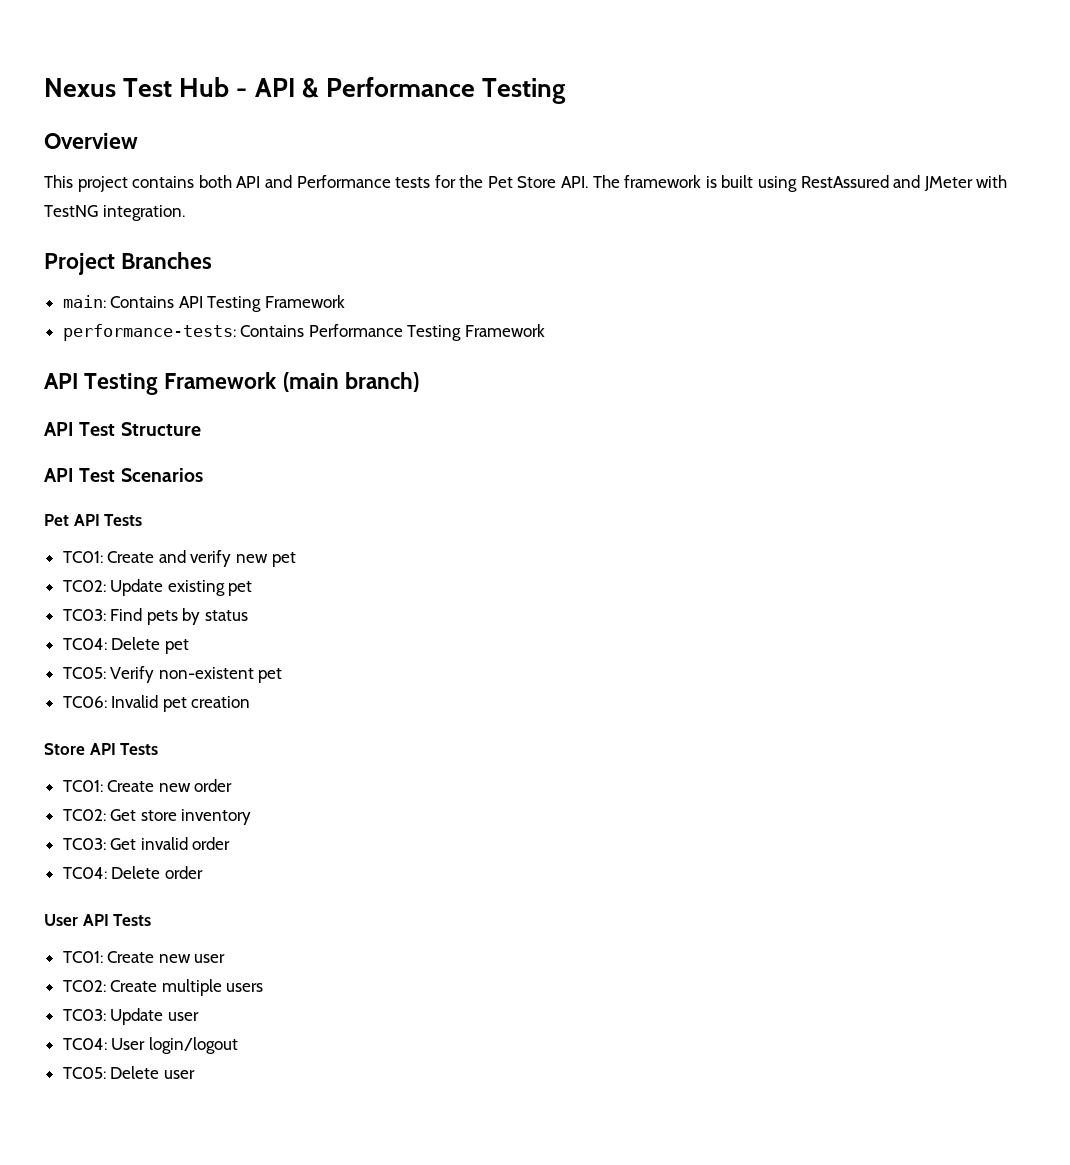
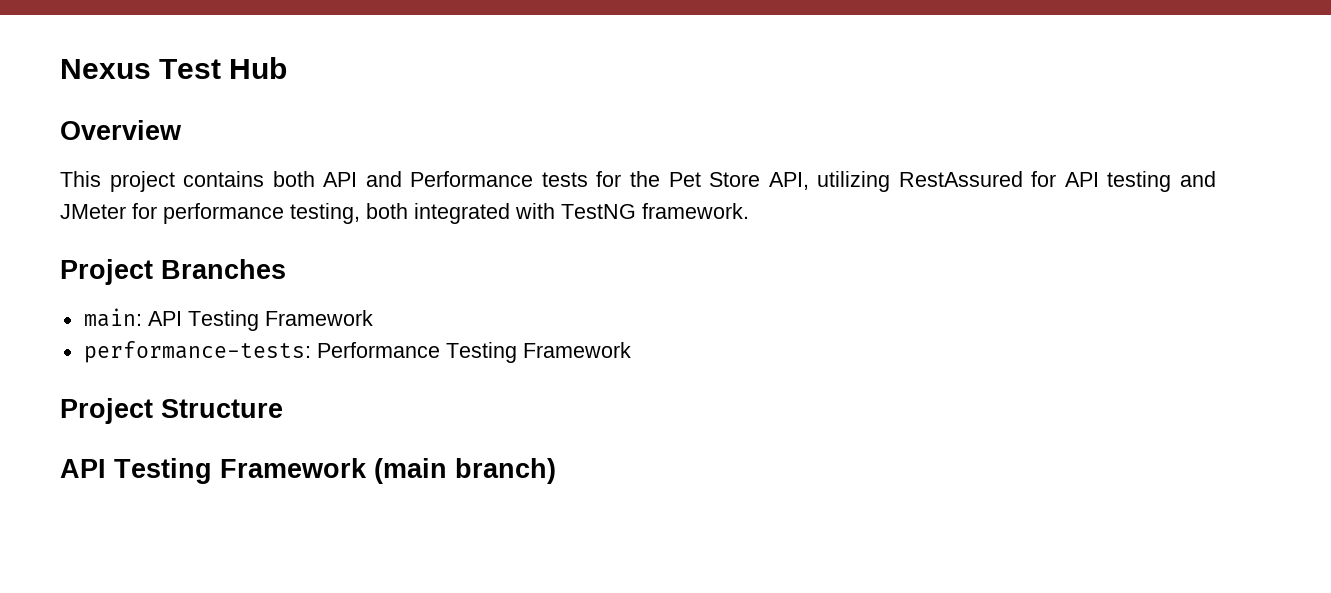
- Nexus Test Hub - API & Performance Testing
+ Nexus Test Hub
- This project contains both API and Performance tests for the Pet Store API. The framework is built using RestAssured and JMeter with TestNG integration.
+ This project contains both API and Performance tests for the Pet Store API, utilizing RestAssured for API testing and JMeter for performance testing, both integrated with TestNG framework.
- main: Contains API Testing Framework
+ main: API Testing Framework
- performance-tests: Contains Performance Testing Framework
+ performance-tests: Performance Testing Framework
+ Project Structure
- API Test Structure
- API Test Scenarios
- Pet API Tests
- TC01: Create and verify new pet
- TC02: Update existing pet
- TC03: Find pets by status
- TC04: Delete pet
- TC05: Verify non-existent pet
- TC06: Invalid pet creation
- Store API Tests
- TC01: Create new order
- TC02: Get store inventory
- TC03: Get invalid order
- TC04: Delete order
- User API Tests
- TC01: Create new user
- TC02: Create multiple users
- TC03: Update user
- TC04: User login/logout
- TC05: Delete user

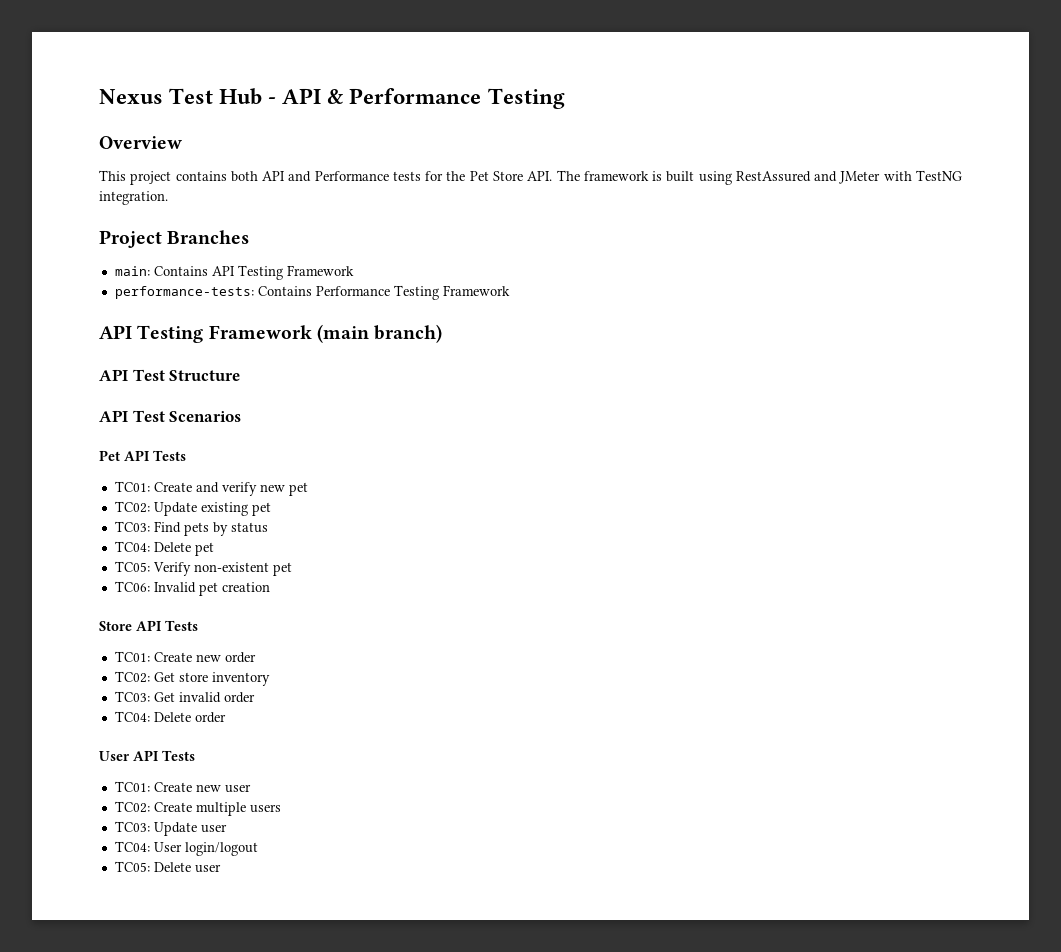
- Nexus Test Hub
+ Nexus Test Hub - API & Performance Testing
- This project contains both API and Performance tests for the Pet Store API, utilizing RestAssured for API testing and JMeter for performance testing, both integrated with TestNG framework.
+ This project contains both API and Performance tests for the Pet Store API. The framework is built using RestAssured and JMeter with TestNG integration.
- main: API Testing Framework
+ main: Contains API Testing Framework
- performance-tests: Performance Testing Framework
+ performance-tests: Contains Performance Testing Framework
- Project Structure
+ API Test Structure
+ API Test Scenarios
+ Pet API Tests
+ TC01: Create and verify new pet
+ TC02: Update existing pet
+ TC03: Find pets by status
+ TC04: Delete pet
+ TC05: Verify non-existent pet
+ TC06: Invalid pet creation
+ Store API Tests
+ TC01: Create new order
+ TC02: Get store inventory
+ TC03: Get invalid order
+ TC04: Delete order
+ User API Tests
+ TC01: Create new user
+ TC02: Create multiple users
+ TC03: Update user
+ TC04: User login/logout
+ TC05: Delete user

